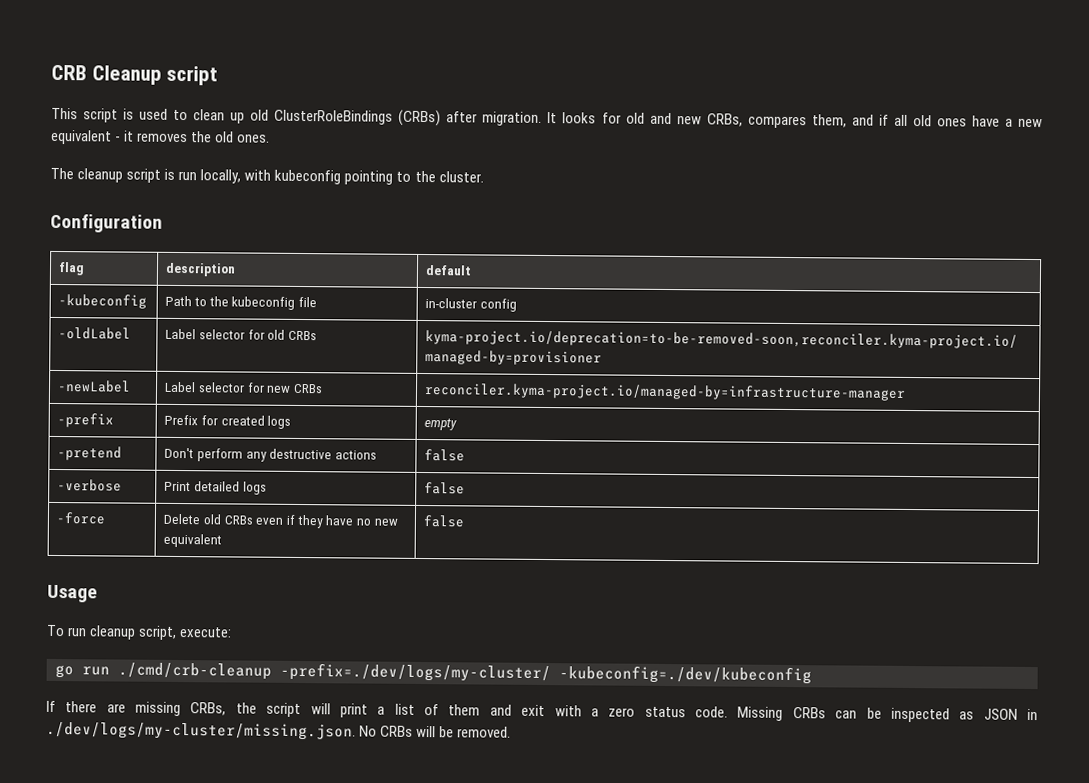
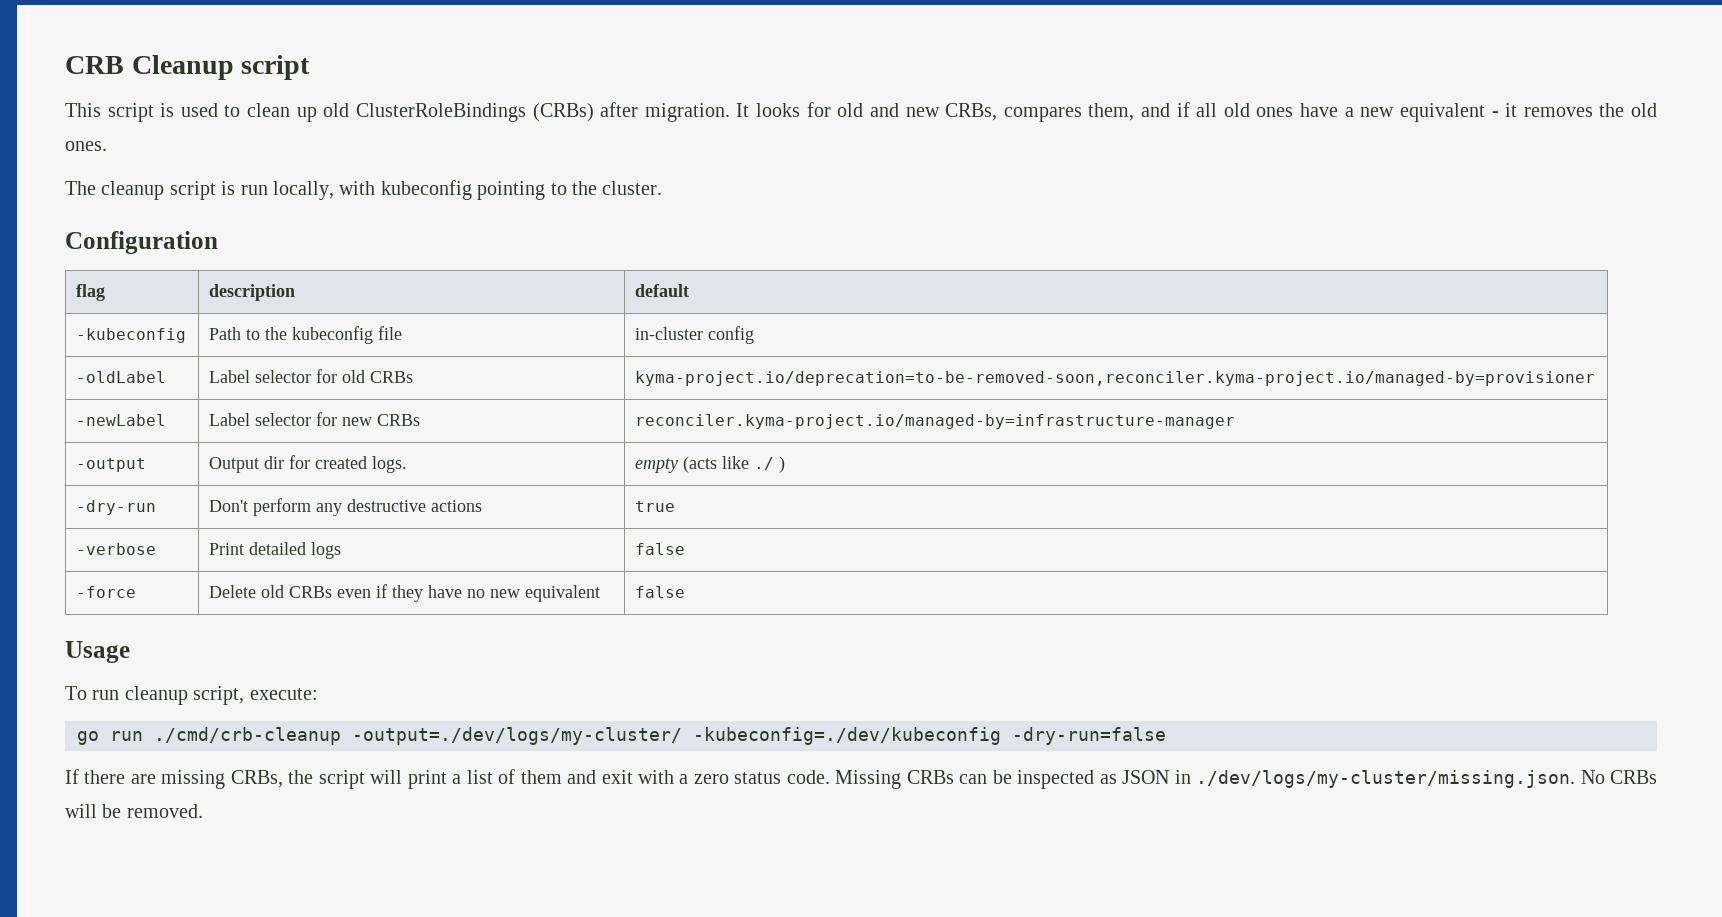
- -prefix | Prefix for created logs | empty
- -pretend | Don't perform any destructive actions | false
+ -output | Output dir for created logs. | empty (acts like ./ )
+ -dry-run | Don't perform any destructive actions | true
- go run ./cmd/crb-cleanup -prefix=./dev/logs/my-cluster/ -kubeconfig=./dev/kubeconfig
+ go run ./cmd/crb-cleanup -output=./dev/logs/my-cluster/ -kubeconfig=./dev/kubeconfig -dry-run=false

